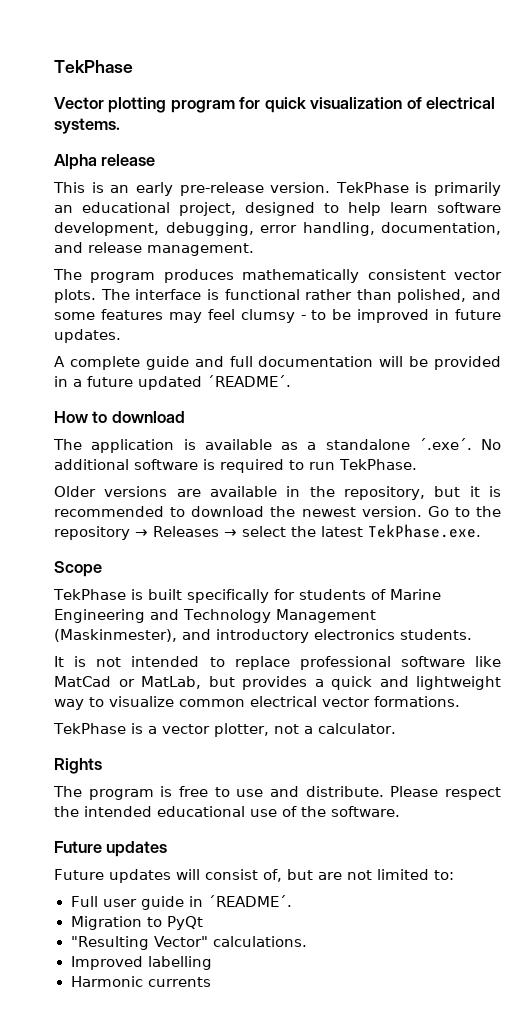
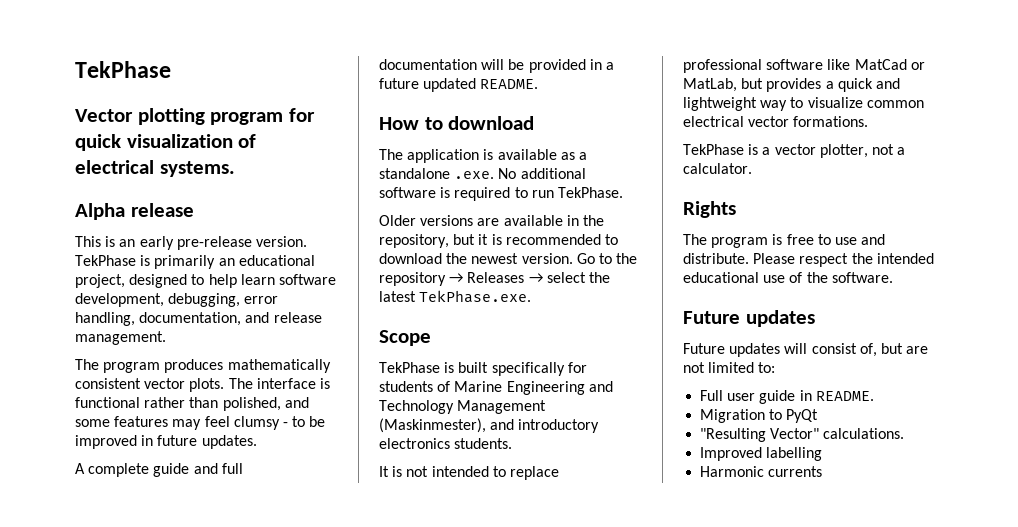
- A complete guide and full documentation will be provided in a future updated ´README´.
+ A complete guide and full documentation will be provided in a future updated README.
- The application is available as a standalone ´.exe´. No additional software is required to run TekPhase.
+ The application is available as a standalone .exe. No additional software is required to run TekPhase.
- Full user guide in ´README´.
+ Full user guide in README.

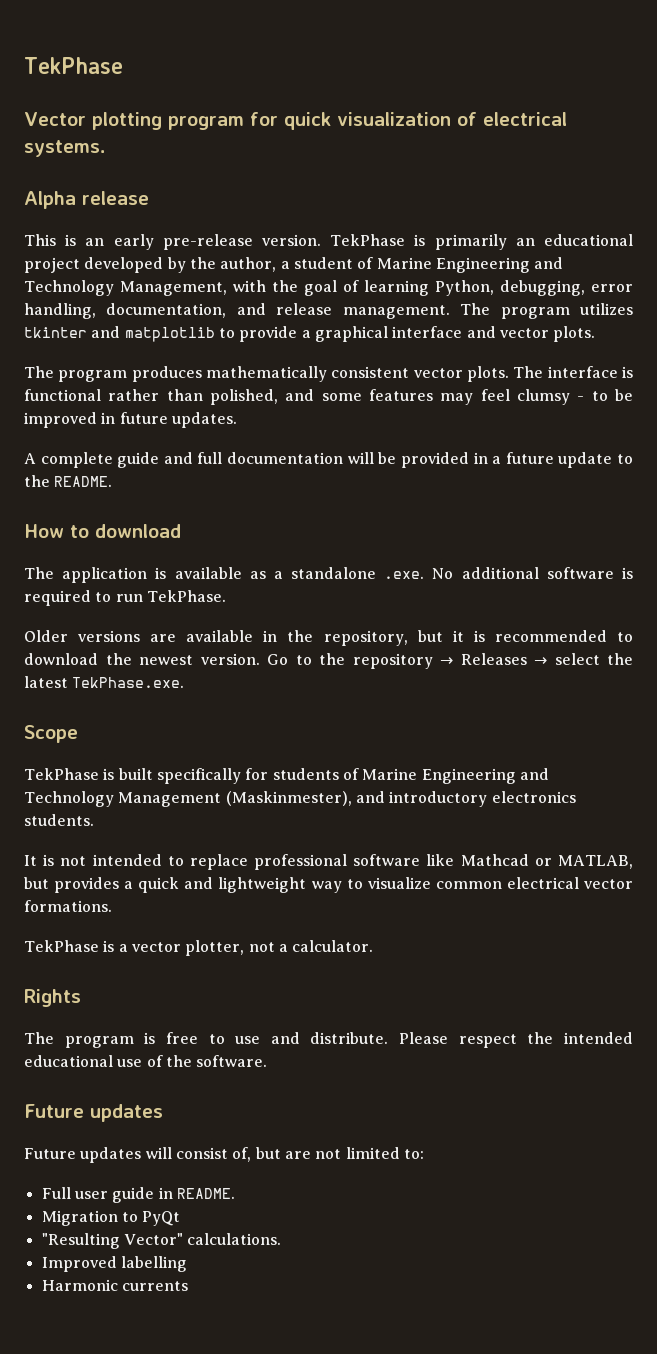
- TekPhase is primarily an educational project, designed to help learn software development, debugging, error handling, documentation, and release management.
+ TekPhase is primarily an educational project developed by the author, a student of Marine Engineering and Technology Management, with the goal of learning Python, debugging, error handling, documentation, and release management. The program utilizes tkinter and matplotlib to provide a graphical interface and vector plots.
- A complete guide and full documentation will be provided in a future updated README.
+ A complete guide and full documentation will be provided in a future update to the README.
- It is not intended to replace professional software like MatCad or MatLab, but provides a quick and lightweight way to visualize common electrical vector formations.
+ It is not intended to replace professional software like Mathcad or MATLAB, but provides a quick and lightweight way to visualize common electrical vector formations.

